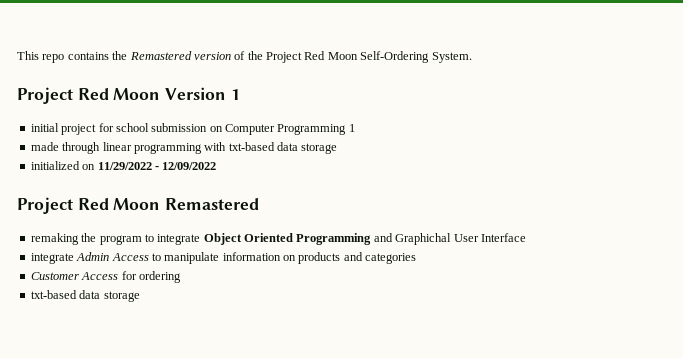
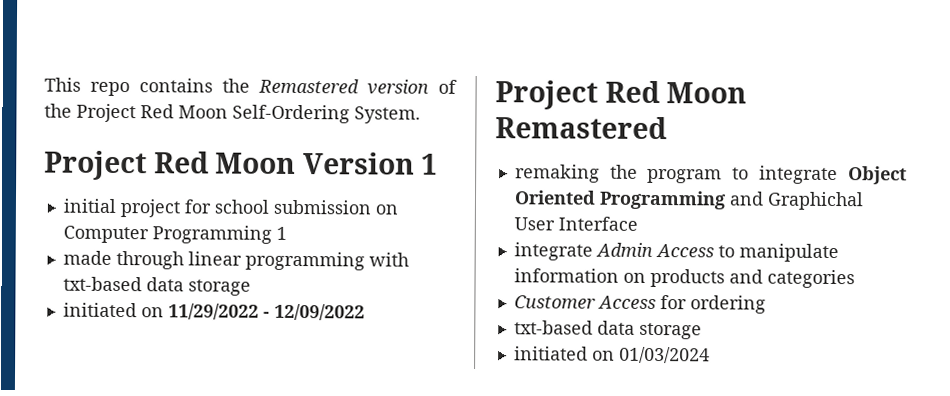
- initialized on 11/29/2022 - 12/09/2022
+ initiated on 11/29/2022 - 12/09/2022
+ initiated on 01/03/2024

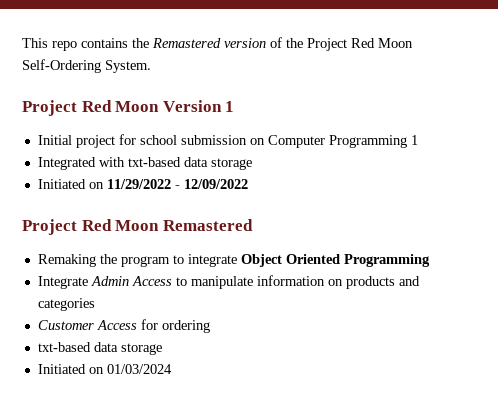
- initial project for school submission on Computer Programming 1
+ Initial project for school submission on Computer Programming 1
- made through linear programming with txt-based data storage
+ Integrated with txt-based data storage
- initiated on 11/29/2022 - 12/09/2022
+ Initiated on 11/29/2022 - 12/09/2022
- remaking the program to integrate Object Oriented Programming and Graphichal User Interface
- integrate Admin Access to manipulate information on products and categories
+ Remaking the program to integrate Object Oriented Programming
+ Integrate Admin Access to manipulate information on products and categories
- initiated on 01/03/2024
+ Initiated on 01/03/2024

